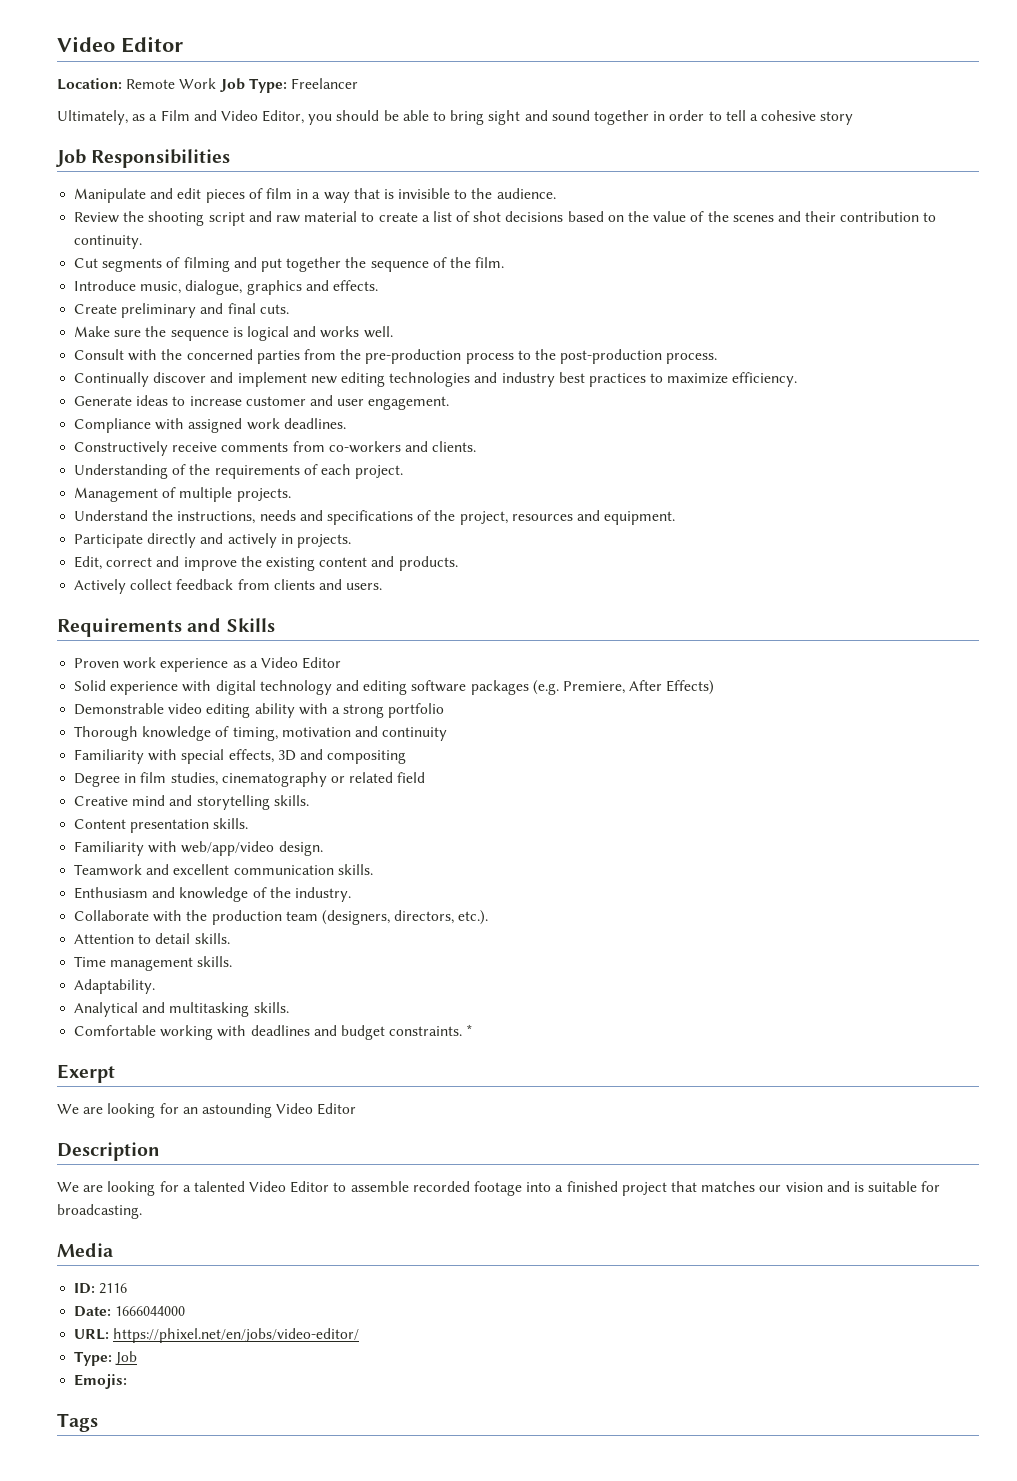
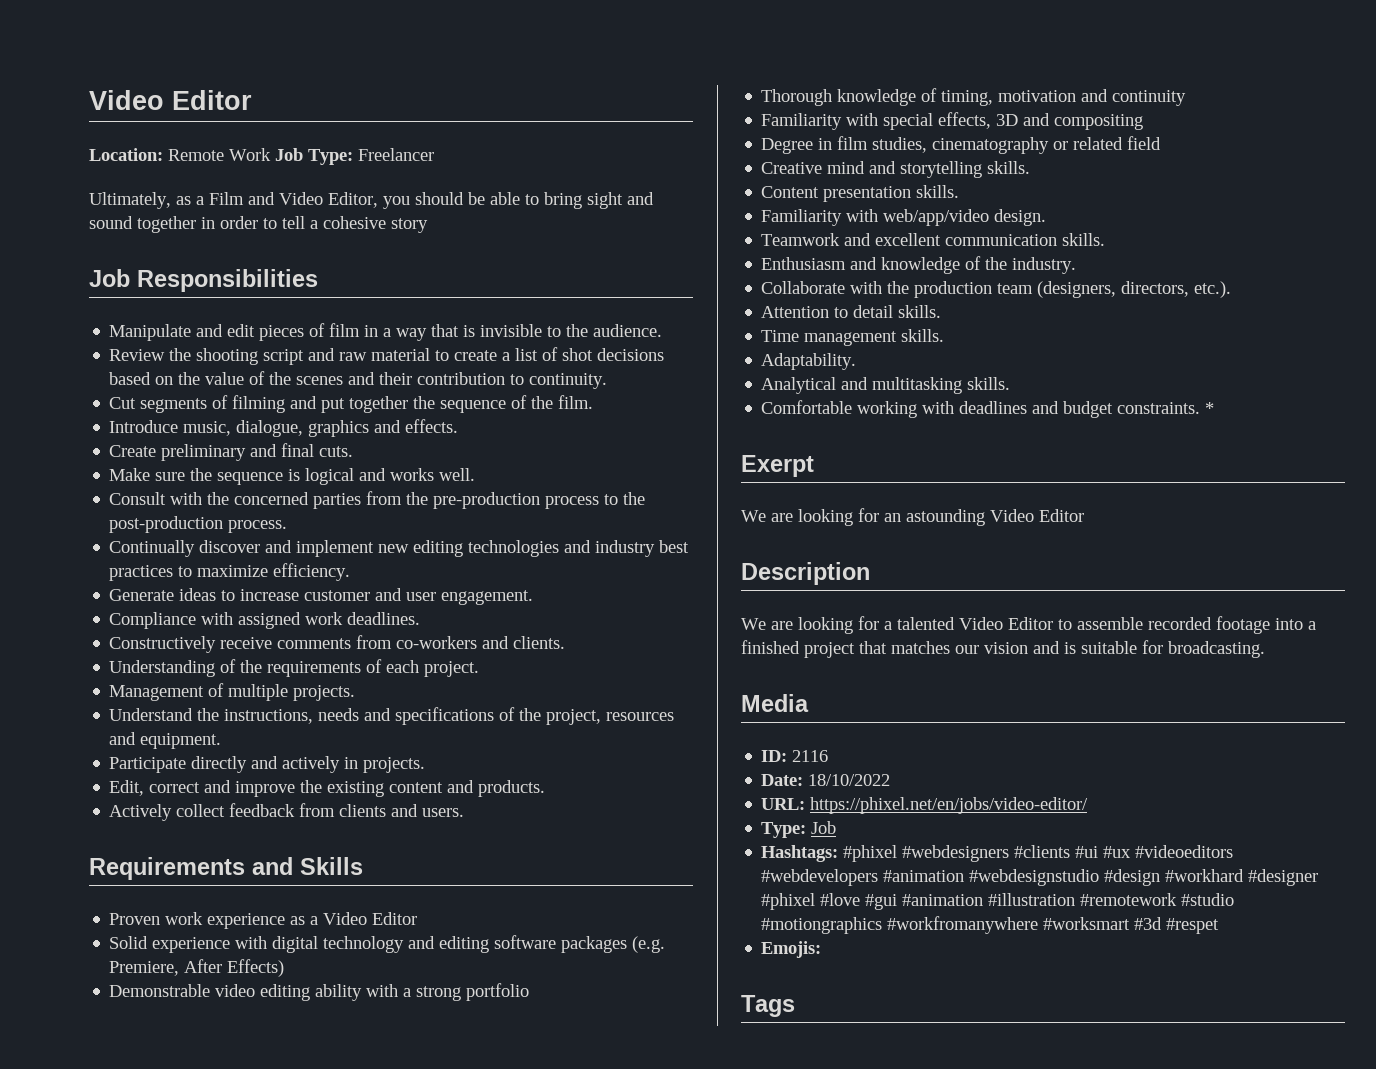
- Date: 1666044000
+ Date: 18/10/2022
+ Hashtags: #phixel #webdesigners #clients #ui #ux #videoeditors #webdevelopers #animation #webdesignstudio #design #workhard #designer #phixel #love #gui #animation #illustration #remotework #studio #motiongraphics #workfromanywhere #worksmart #3d #respet

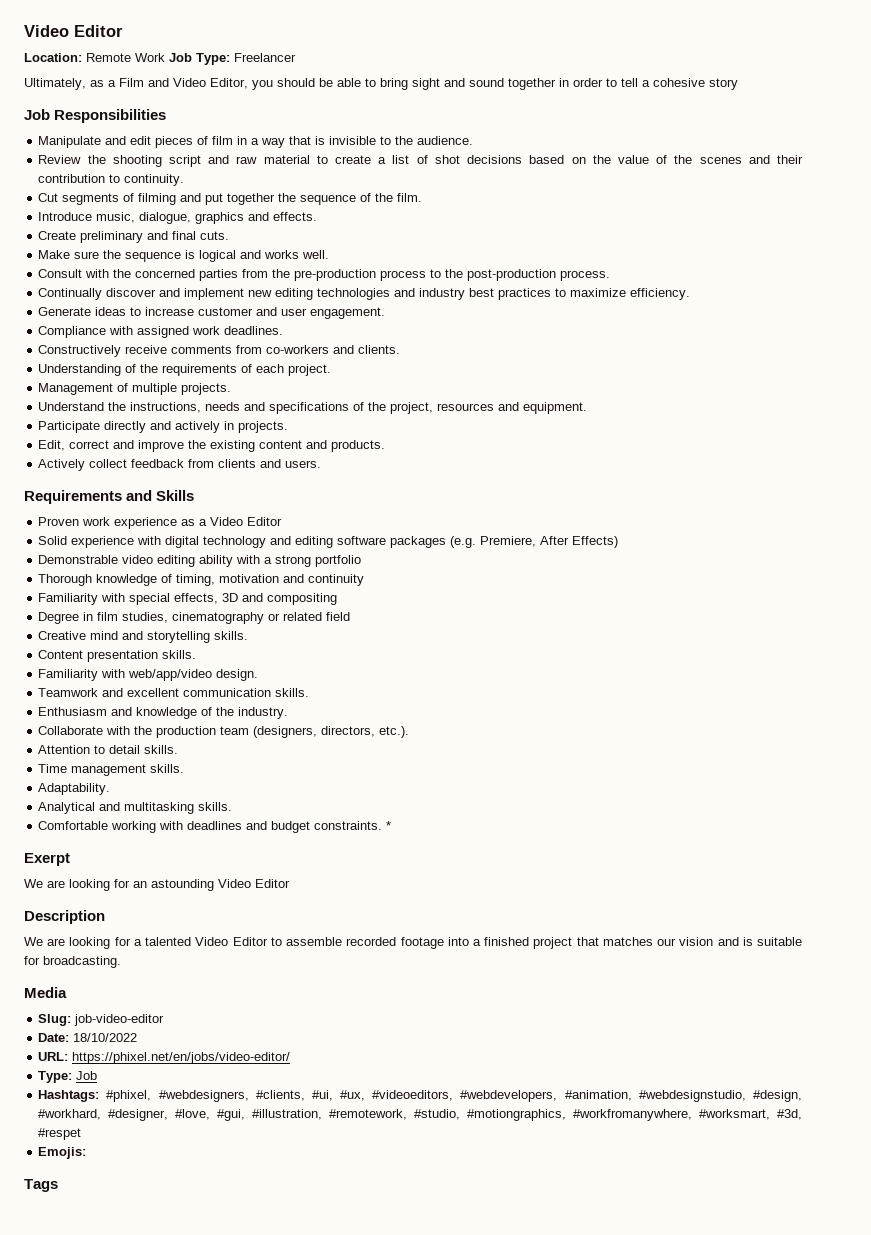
- ID: 2116
+ Slug: job-video-editor
- Hashtags: #phixel #webdesigners #clients #ui #ux #videoeditors #webdevelopers #animation #webdesignstudio #design #workhard #designer #phixel #love #gui #animation #illustration #remotework #studio #motiongraphics #workfromanywhere #worksmart #3d #respet
+ Hashtags: #phixel, #webdesigners, #clients, #ui, #ux, #videoeditors, #webdevelopers, #animation, #webdesignstudio, #design, #workhard, #designer, #love, #gui, #illustration, #remotework, #studio, #motiongraphics, #workfromanywhere, #worksmart, #3d, #respet

